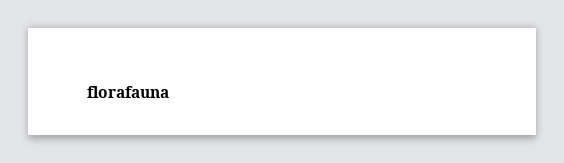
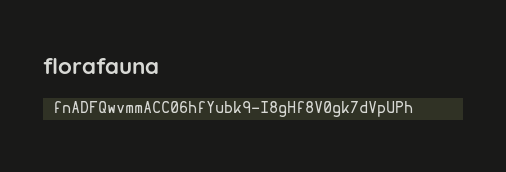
+ fnADFQwvmmACC06hfYubk9-I8gHf8V0gk7dVpUPh

